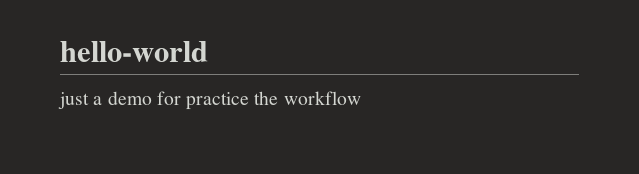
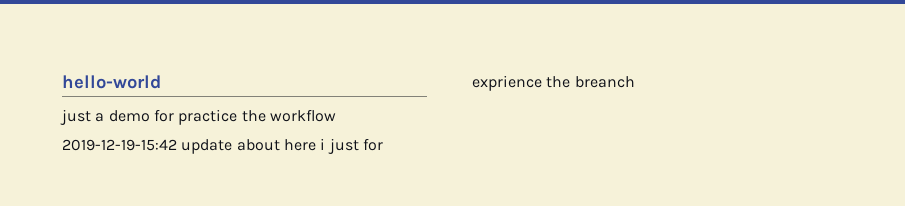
+ 2019-12-19-15:42 update about here i just for exprience the breanch

